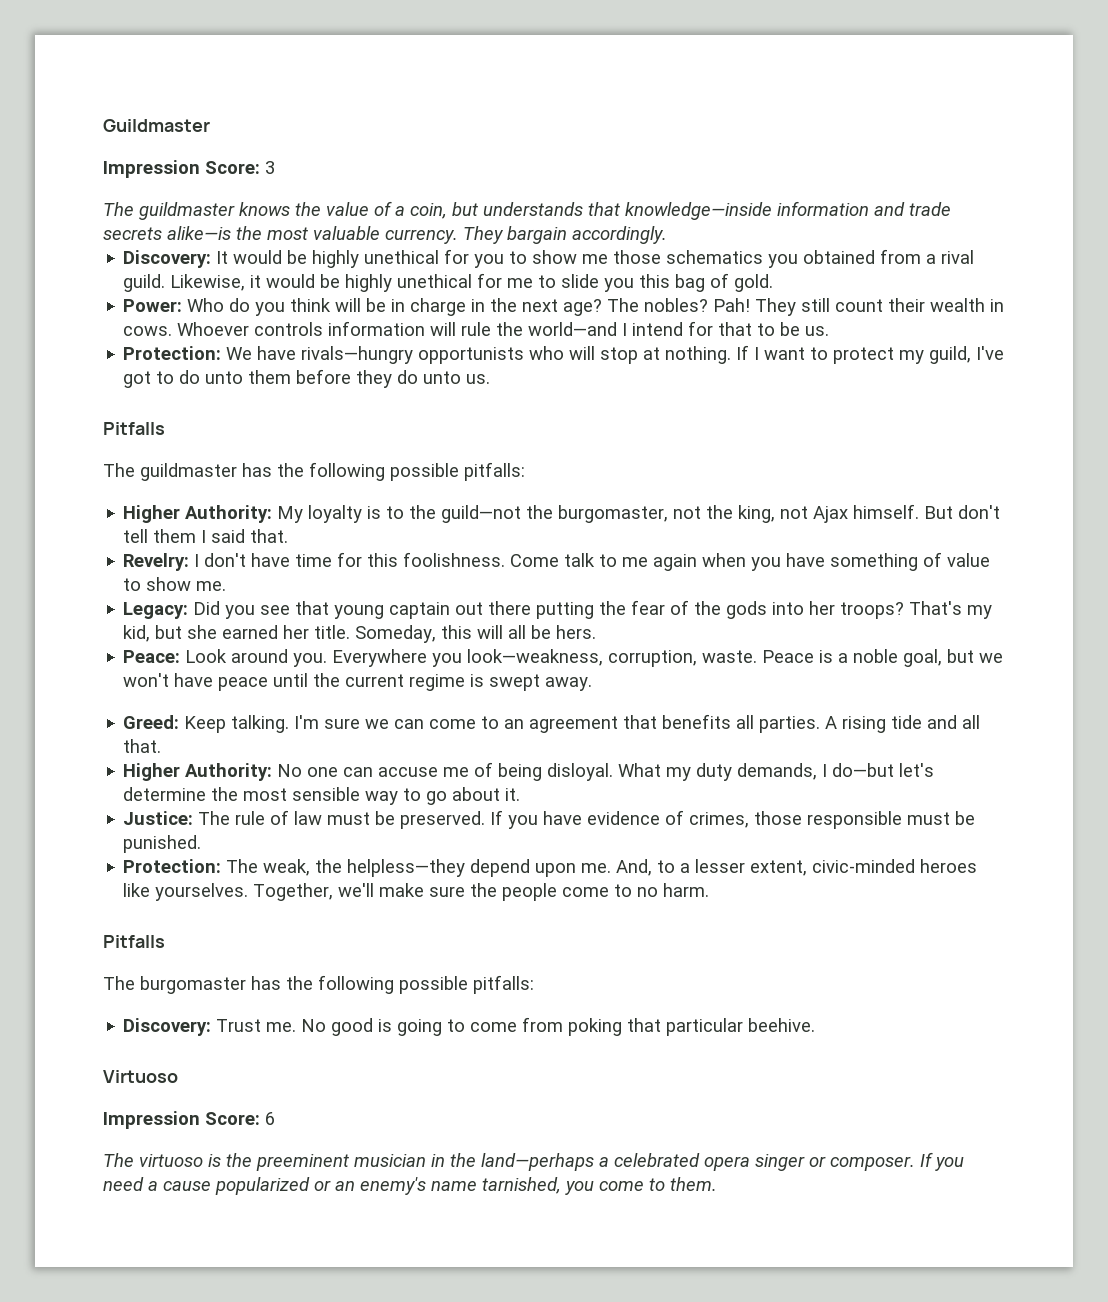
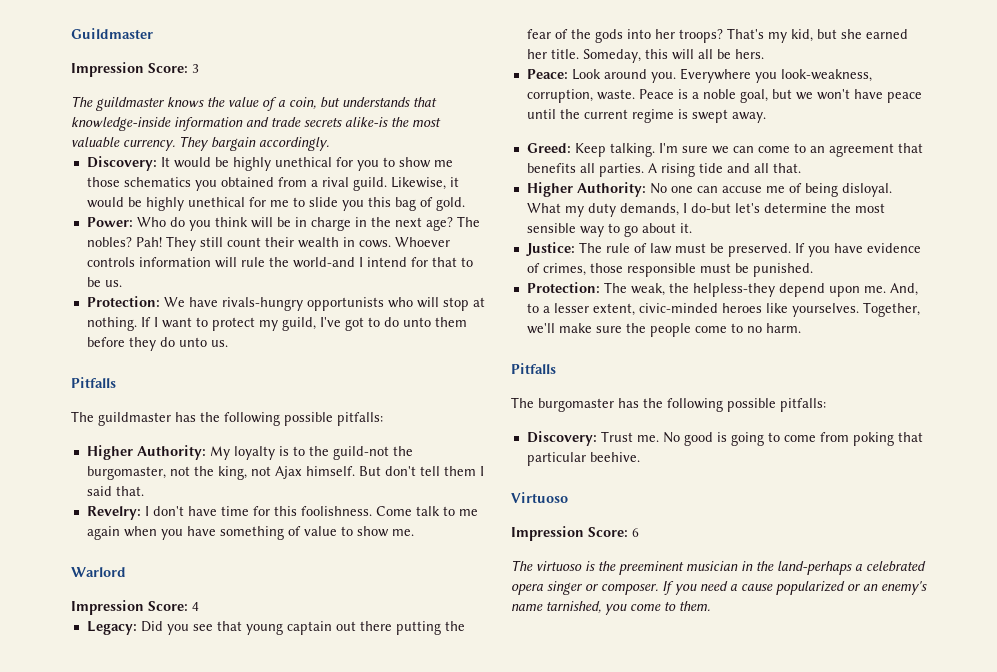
- The guildmaster knows the value of a coin, but understands that knowledge—inside information and trade secrets alike—is the most valuable currency.
+ The guildmaster knows the value of a coin, but understands that knowledge-inside information and trade secrets alike-is the most valuable currency.
- Whoever controls information will rule the world—and I intend for that to be us.
+ Whoever controls information will rule the world-and I intend for that to be us.
- Protection: We have rivals—hungry opportunists who will stop at nothing.
+ Protection: We have rivals-hungry opportunists who will stop at nothing.
- Higher Authority: My loyalty is to the guild—not the burgomaster, not the king, not Ajax himself.
+ Higher Authority: My loyalty is to the guild-not the burgomaster, not the king, not Ajax himself.
+ Warlord
+ Impression Score: 4
- Everywhere you look—weakness, corruption, waste.
+ Everywhere you look-weakness, corruption, waste.
- What my duty demands, I do—but let's determine the most sensible way to go about it.
+ What my duty demands, I do-but let's determine the most sensible way to go about it.
- Protection: The weak, the helpless—they depend upon me.
+ Protection: The weak, the helpless-they depend upon me.
- The virtuoso is the preeminent musician in the land—perhaps a celebrated opera singer or composer.
+ The virtuoso is the preeminent musician in the land-perhaps a celebrated opera singer or composer.

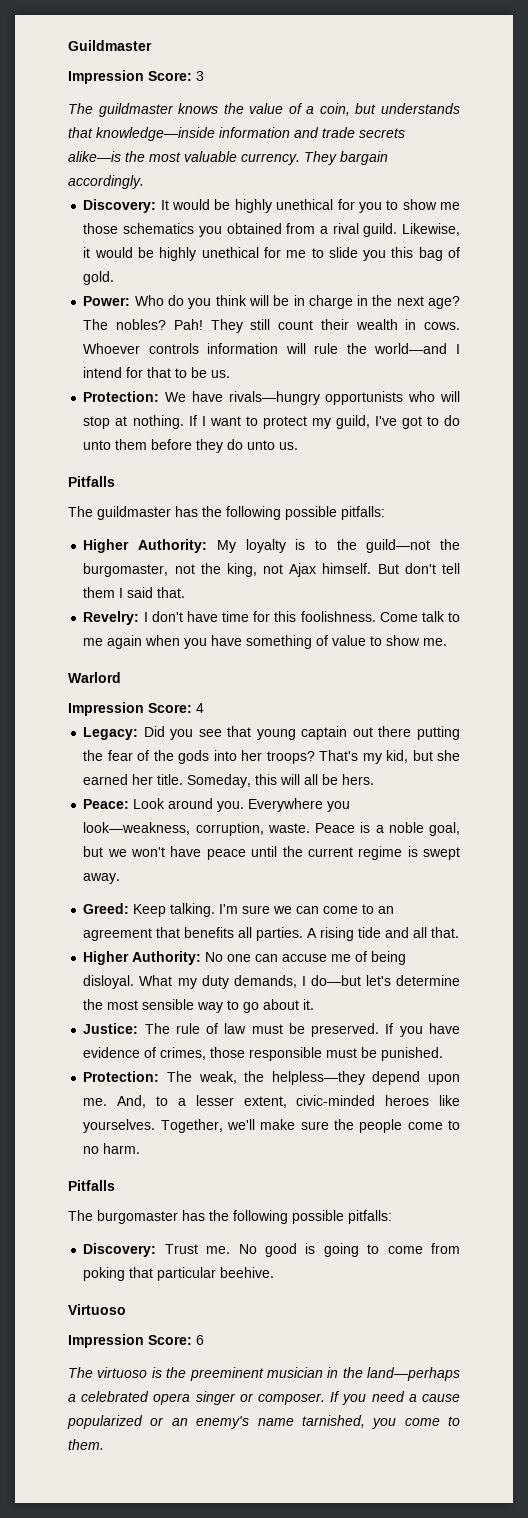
- The guildmaster knows the value of a coin, but understands that knowledge-inside information and trade secrets alike-is the most valuable currency.
+ The guildmaster knows the value of a coin, but understands that knowledge—inside information and trade secrets alike—is the most valuable currency.
- Whoever controls information will rule the world-and I intend for that to be us.
+ Whoever controls information will rule the world—and I intend for that to be us.
- Protection: We have rivals-hungry opportunists who will stop at nothing.
+ Protection: We have rivals—hungry opportunists who will stop at nothing.
- Higher Authority: My loyalty is to the guild-not the burgomaster, not the king, not Ajax himself.
+ Higher Authority: My loyalty is to the guild—not the burgomaster, not the king, not Ajax himself.
- Everywhere you look-weakness, corruption, waste.
+ Everywhere you look—weakness, corruption, waste.
- What my duty demands, I do-but let's determine the most sensible way to go about it.
+ What my duty demands, I do—but let's determine the most sensible way to go about it.
- Protection: The weak, the helpless-they depend upon me.
+ Protection: The weak, the helpless—they depend upon me.
- The virtuoso is the preeminent musician in the land-perhaps a celebrated opera singer or composer.
+ The virtuoso is the preeminent musician in the land—perhaps a celebrated opera singer or composer.

